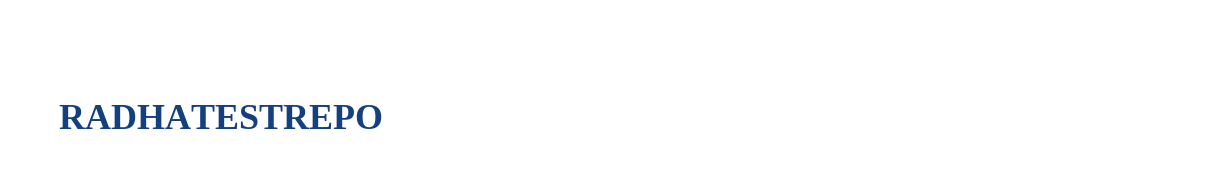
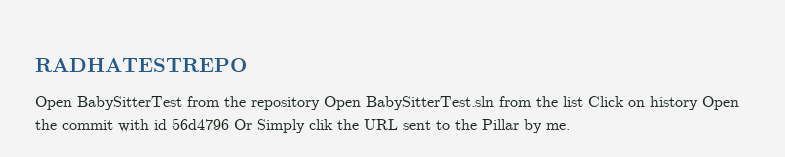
+ Open BabySitterTest from the repository Open BabySitterTest.sln from the list Click on history Open the commit with id 56d4796 Or Simply clik the URL sent to the Pillar by me.

